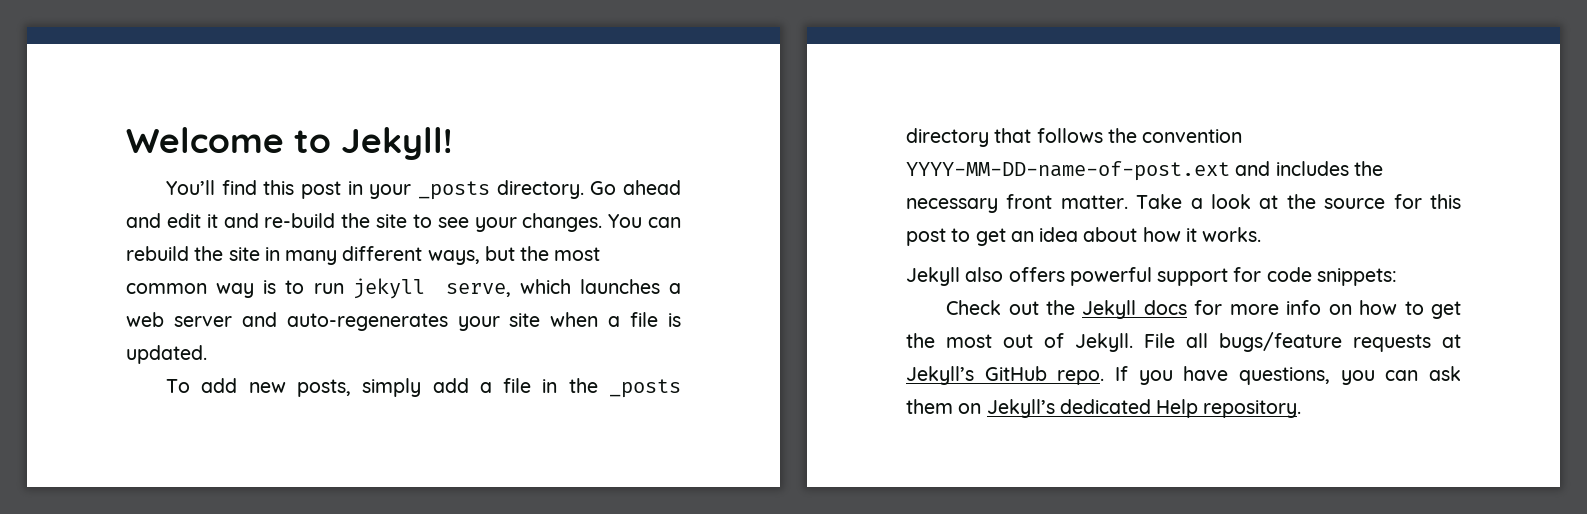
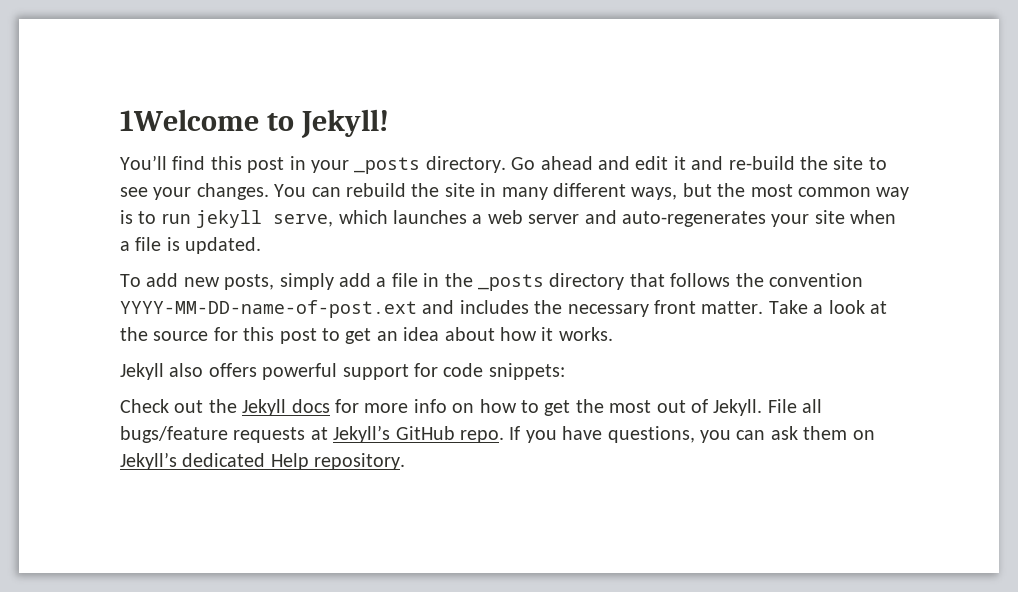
- Welcome to Jekyll!
+ 1Welcome to Jekyll!

